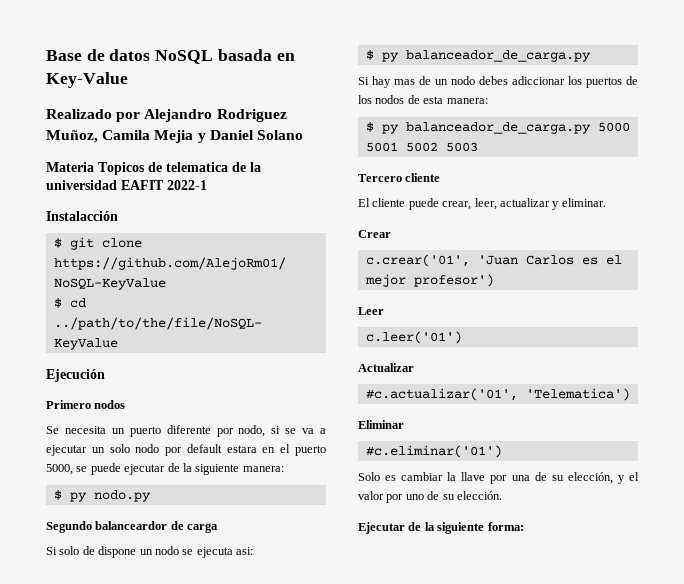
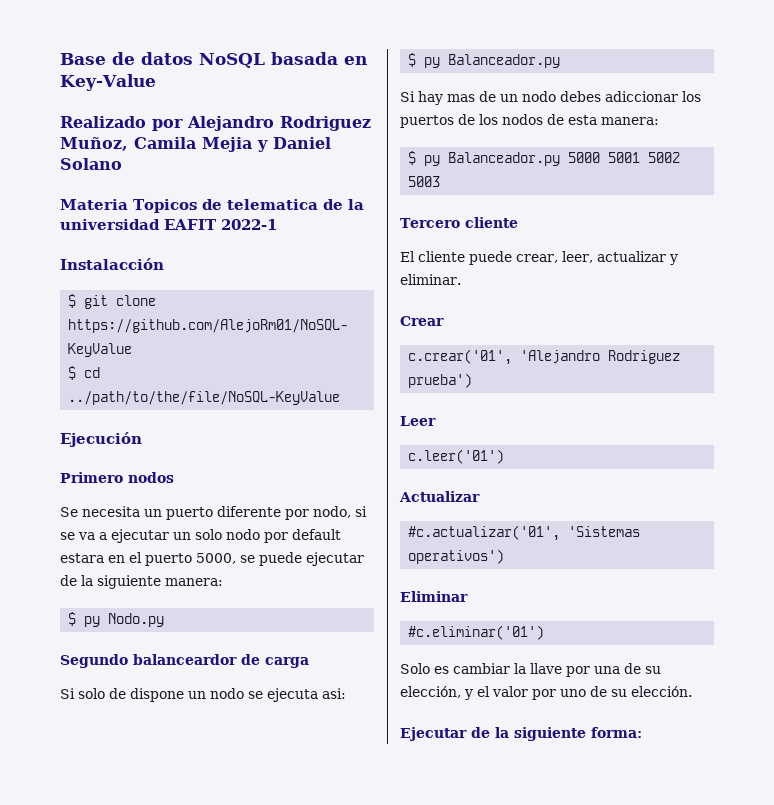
- $ py nodo.py
+ $ py Nodo.py
  Si solo de dispone un nodo se ejecuta asi:
- $ py balanceador_de_carga.py
+ $ py Balanceador.py
- $ py balanceador_de_carga.py 5000 5001 5002 5003
+ $ py Balanceador.py 5000 5001 5002 5003
- c.crear('01', 'Juan Carlos es el mejor profesor')
+ c.crear('01', 'Alejandro Rodriguez prueba')
- #c.actualizar('01', 'Telematica')
+ #c.actualizar('01', 'Sistemas operativos')

